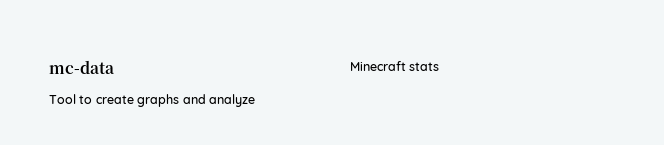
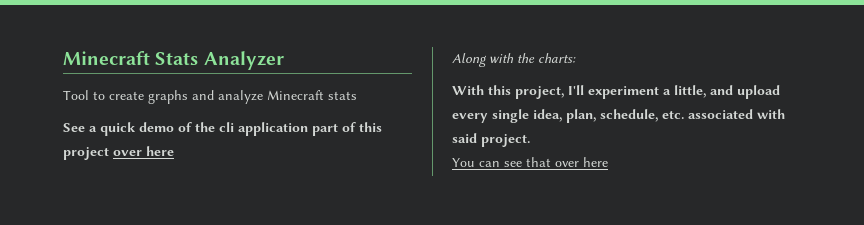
- mc-data
+ Minecraft Stats Analyzer
+ See a quick demo of the cli application part of this project over here
+ Along with the charts:
+ With this project, I'll experiment a little, and upload every single idea, plan, schedule, etc. associated with said project.
+ You can see that over here

